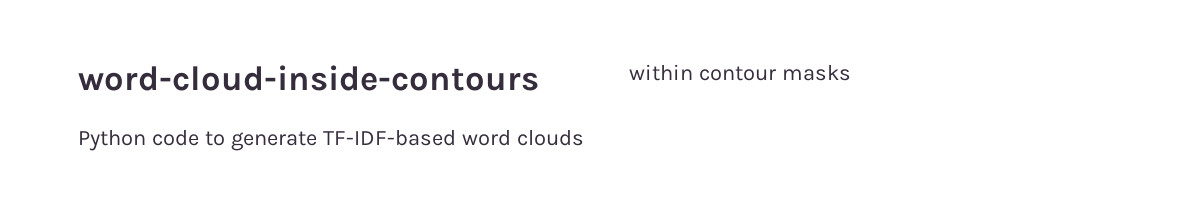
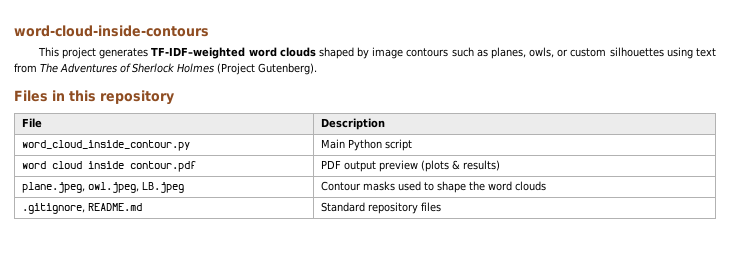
- Python code to generate TF-IDF-based word clouds within contour masks
+ This project generates TF-IDF–weighted word clouds shaped by image contours such as planes, owls, or custom silhouettes using text from The Adventures of Sherlock Holmes (Project Gutenberg).
+ Files in this repository
+ File | Description
+ word_cloud_inside_contour.py | Main Python script
+ word cloud inside contour.pdf | PDF output preview (plots & results)
+ plane.jpeg, owl.jpeg, LB.jpeg | Contour masks used to shape the word clouds
+ .gitignore, README.md | Standard repository files

